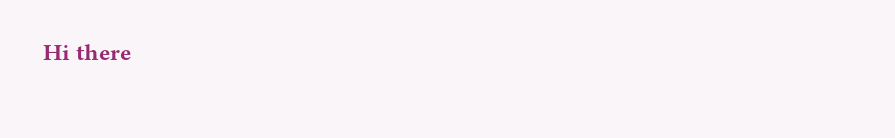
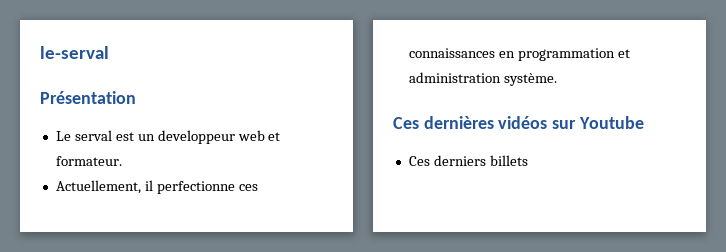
- Hi there
+ le-serval
+ Présentation
+ Le serval est un developpeur web et formateur.
+ Actuellement, il perfectionne ces connaissances en programmation et administration système.
+ Ces dernières vidéos sur Youtube
+ Ces derniers billets

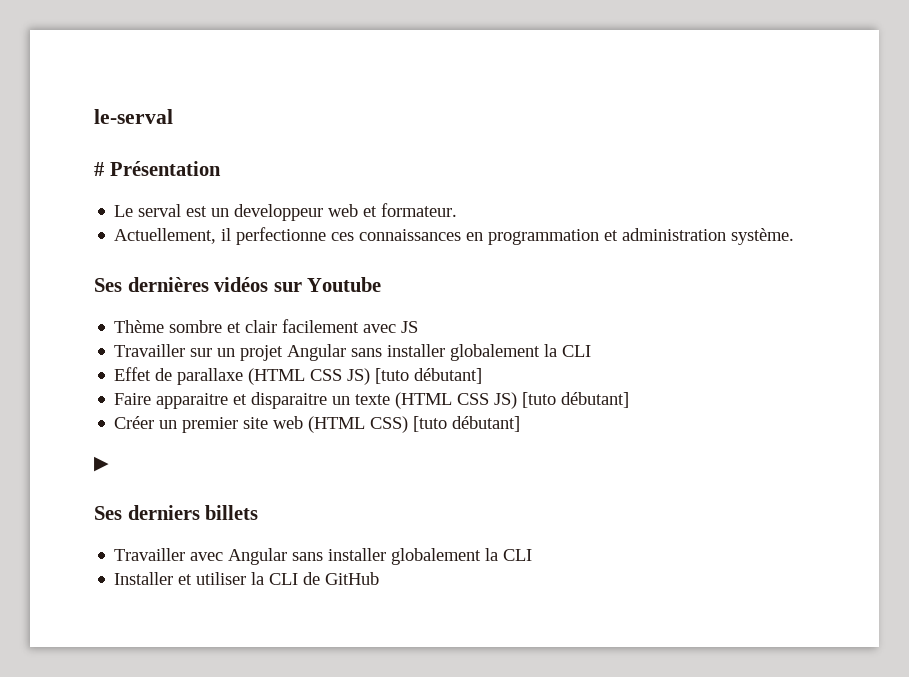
- Présentation
+ # Présentation
- Ces dernières vidéos sur Youtube
+ Ses dernières vidéos sur Youtube
- Ces derniers billets
+ Thème sombre et clair facilement avec JS
+ Travailler sur un projet Angular sans installer globalement la CLI
+ Effet de parallaxe (HTML CSS JS) [tuto débutant]
+ Faire apparaitre et disparaitre un texte (HTML CSS JS) [tuto débutant]
+ Créer un premier site web (HTML CSS) [tuto débutant]
+ ▶
+ Ses derniers billets
+ Travailler avec Angular sans installer globalement la CLI
+ Installer et utiliser la CLI de GitHub

